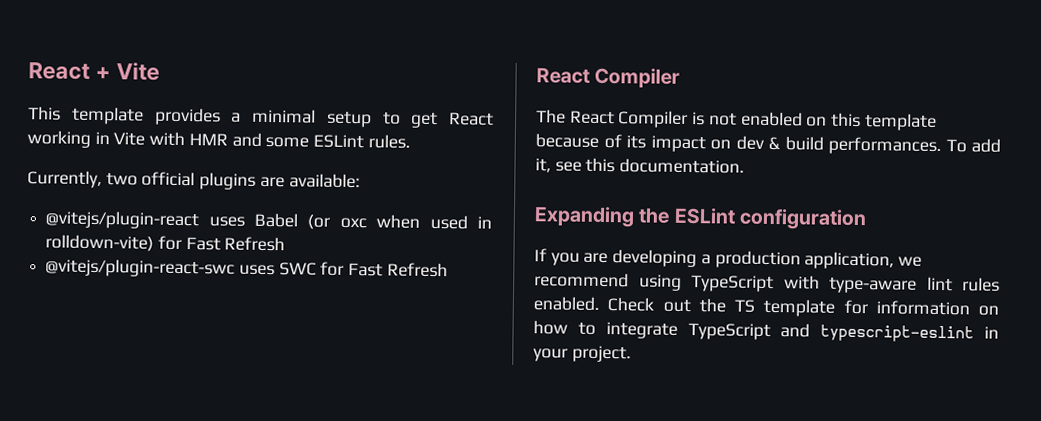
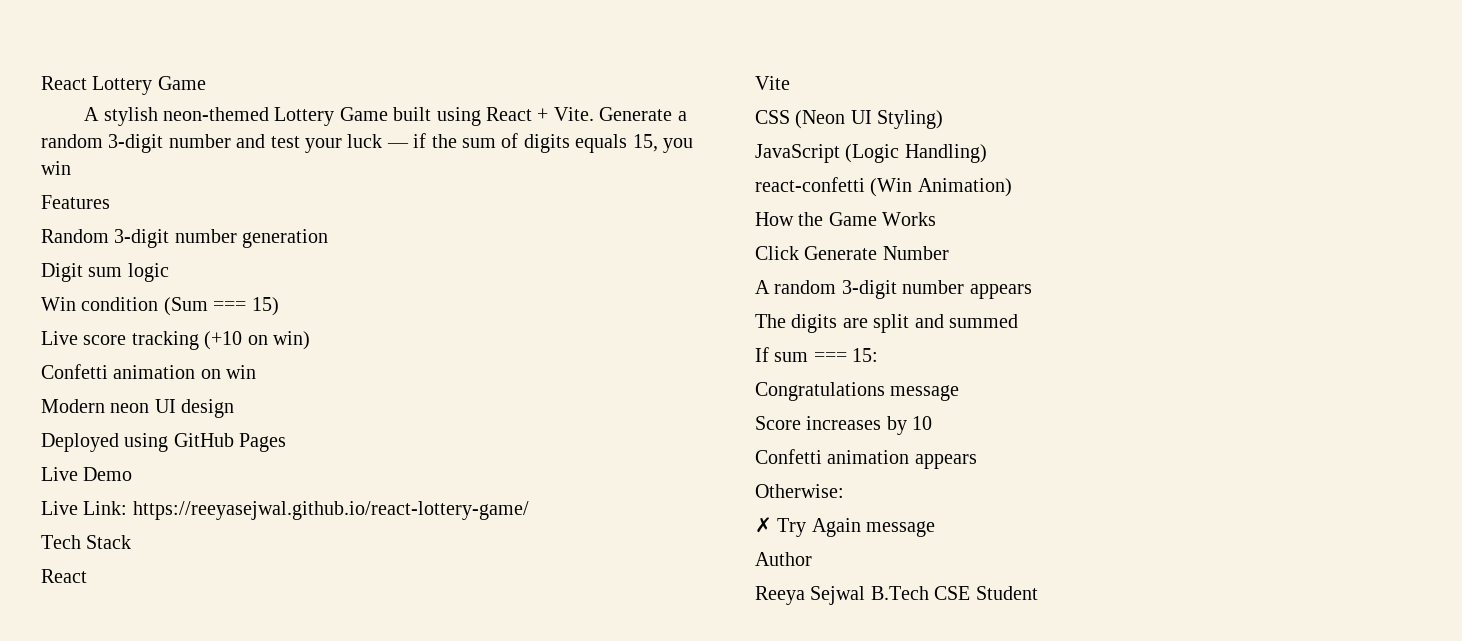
- React + Vite
- This template provides a minimal setup to get React working in Vite with HMR and some ESLint rules.
- Currently, two official plugins are available:
- @vitejs/plugin-react uses Babel (or oxc when used in rolldown-vite) for Fast Refresh
- @vitejs/plugin-react-swc uses SWC for Fast Refresh
- React Compiler
- The React Compiler is not enabled on this template because of its impact on dev & build performances. To add it, see this documentation.
- Expanding the ESLint configuration
- If you are developing a production application, we recommend using TypeScript with type-aware lint rules enabled. Check out the TS template for information on how to integrate TypeScript and typescript-eslint in your project.
+ React Lottery Game
+ A stylish neon-themed Lottery Game built using React + Vite. Generate a random 3-digit number and test your luck — if the sum of digits equals 15, you win
+ Features
+ Random 3-digit number generation
+ Digit sum logic
+ Win condition (Sum === 15)
+ Live score tracking (+10 on win)
+ Confetti animation on win
+ Modern neon UI design
+ Deployed using GitHub Pages
+ Live Demo
+ Live Link: https://reeyasejwal.github.io/react-lottery-game/
+ Tech Stack
+ React
+ Vite
+ CSS (Neon UI Styling)
+ JavaScript (Logic Handling)
+ react-confetti (Win Animation)
+ How the Game Works
+ Click Generate Number
+ A random 3-digit number appears
+ The digits are split and summed
+ If sum === 15:
+ Congratulations message
+ Score increases by 10
+ Confetti animation appears
+ Otherwise:
+ ✗ Try Again message
+ Author
+ Reeya Sejwal B.Tech CSE Student

